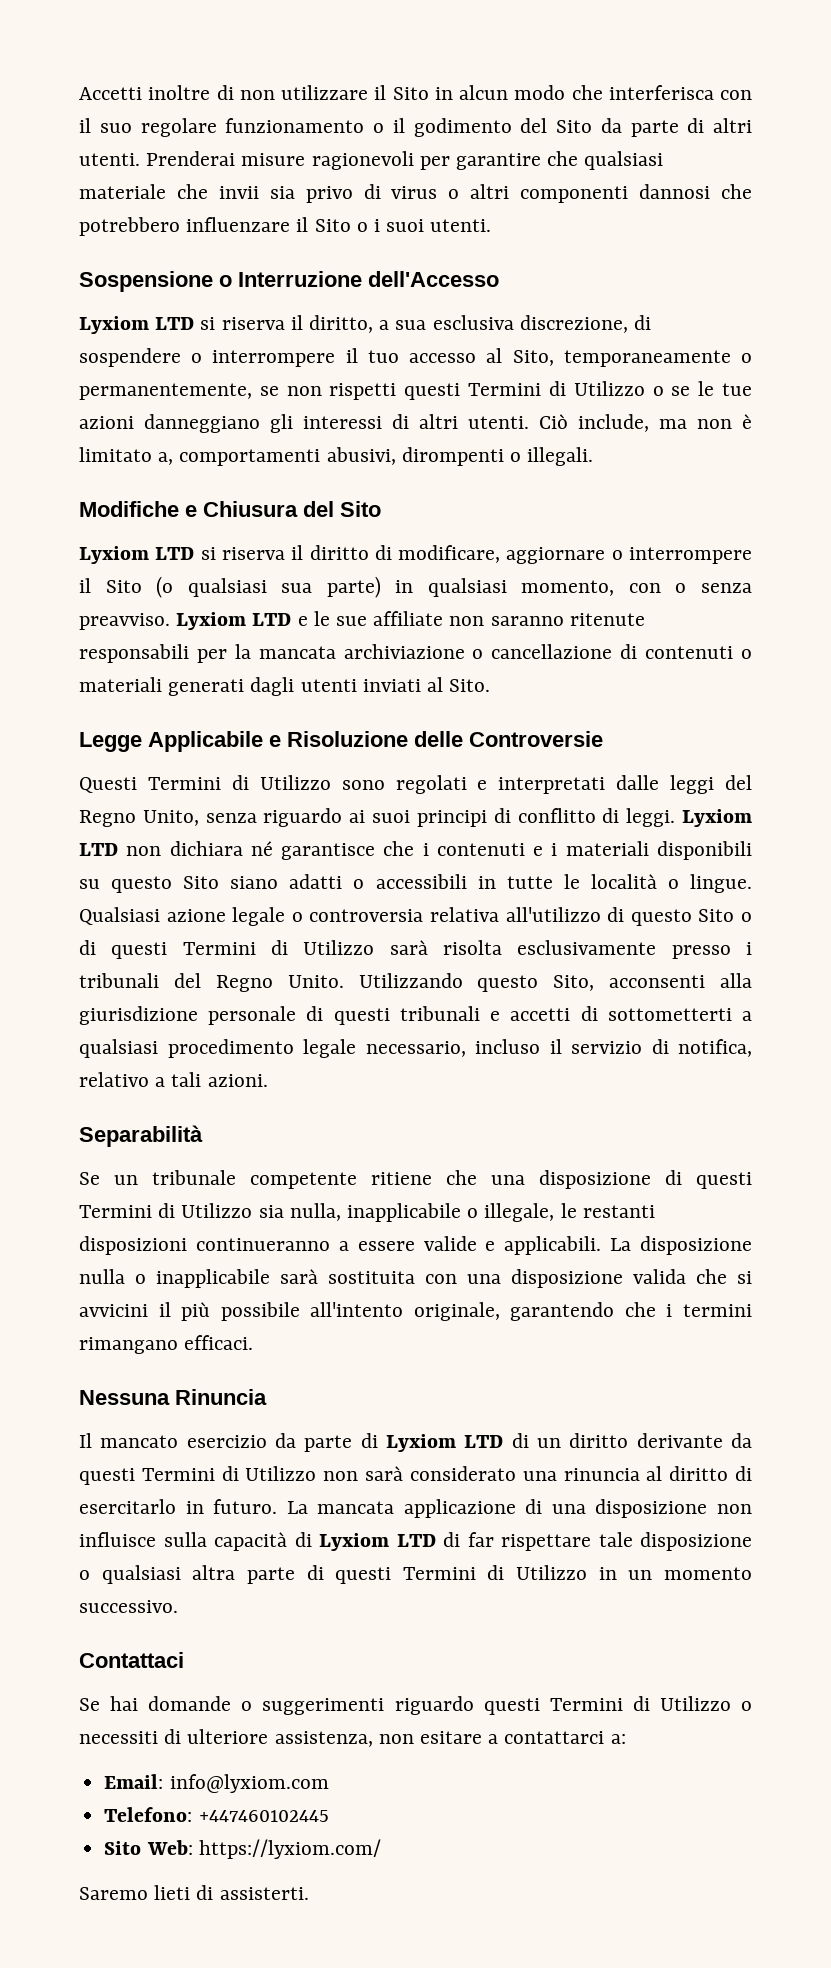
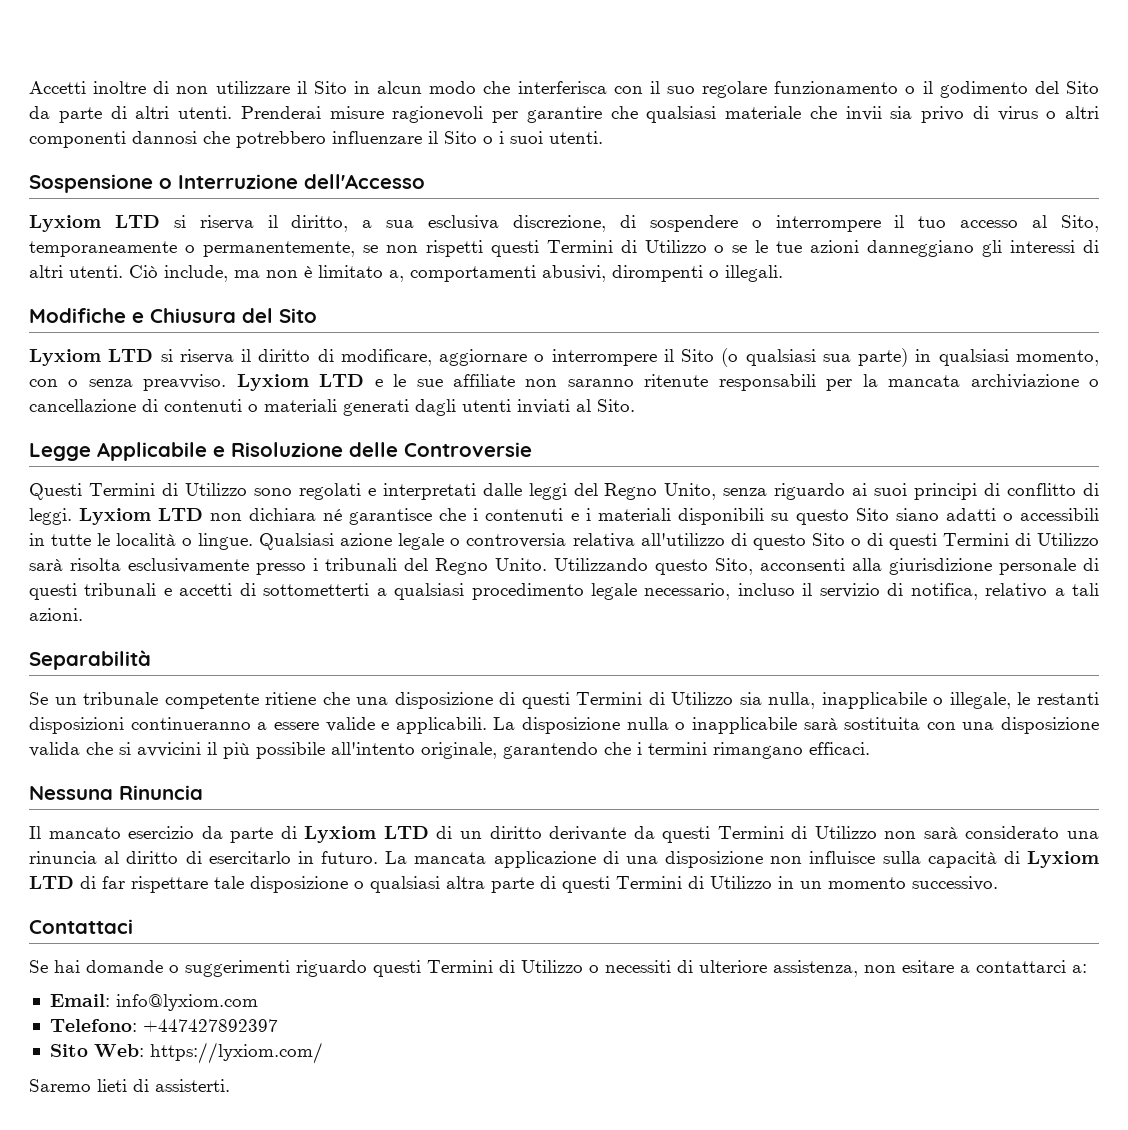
- Telefono: +447460102445
+ Telefono: +447427892397

